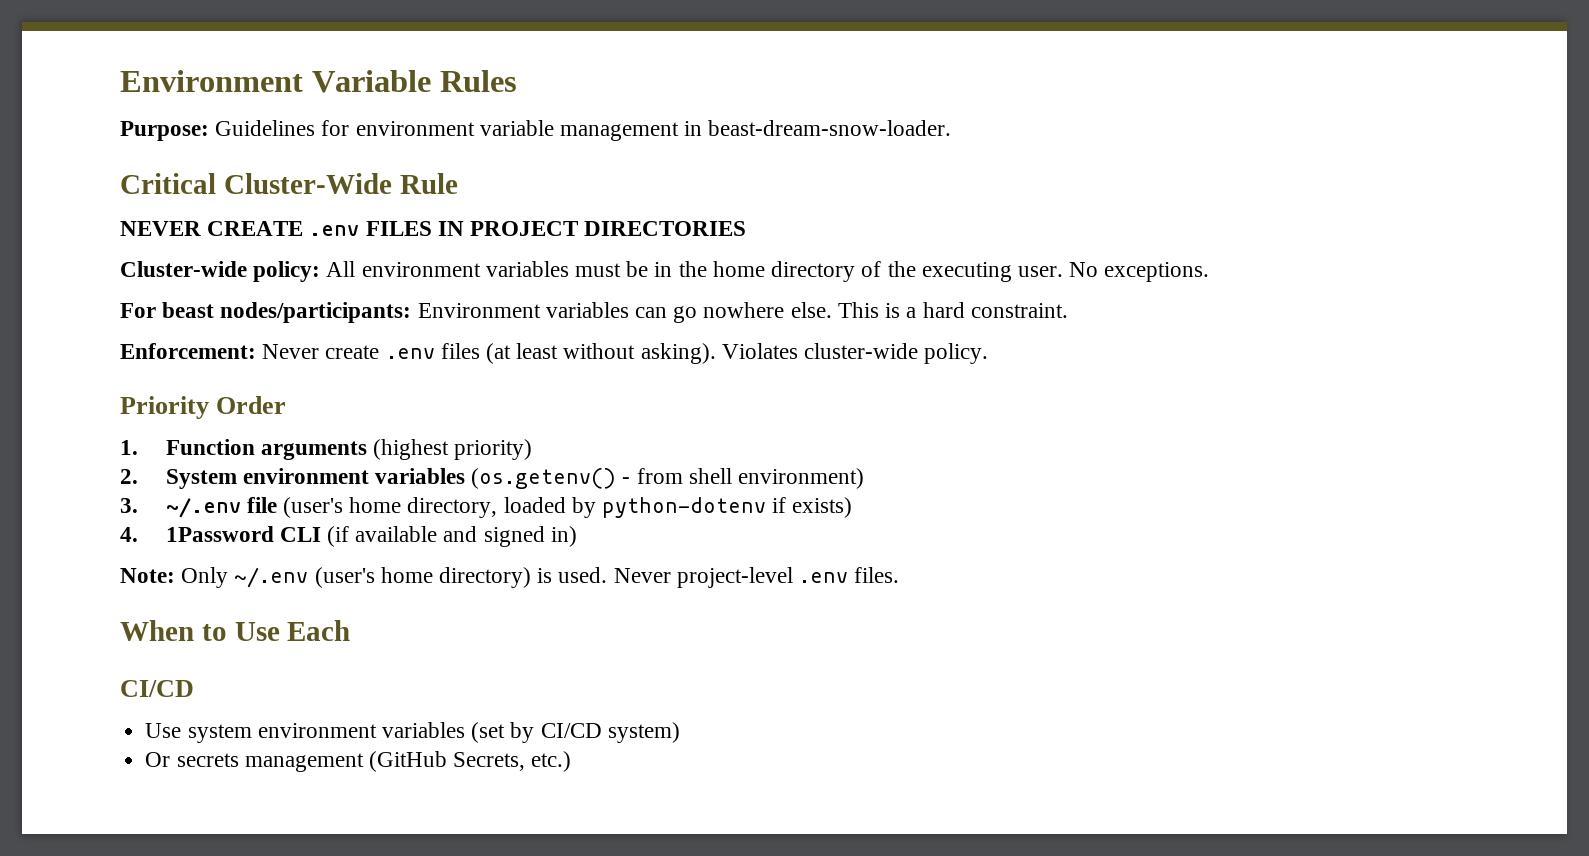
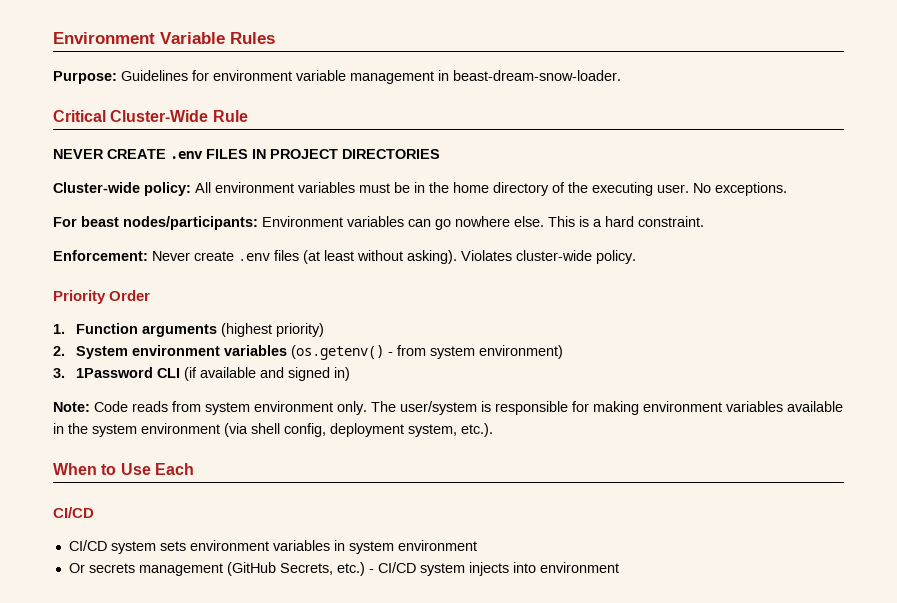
- 2. System environment variables (os.getenv() - from shell environment)
+ 2. System environment variables (os.getenv() - from system environment)
- 3. ~/.env file (user's home directory, loaded by python-dotenv if exists)
- 4. 1Password CLI (if available and signed in)
+ 3. 1Password CLI (if available and signed in)
- Note: Only ~/.env (user's home directory) is used. Never project-level .env files.
+ Note: Code reads from system environment only. The user/system is responsible for making environment variables available in the system environment (via shell config, deployment system, etc.).
- Use system environment variables (set by CI/CD system)
+ CI/CD system sets environment variables in system environment
- Or secrets management (GitHub Secrets, etc.)
+ Or secrets management (GitHub Secrets, etc.) - CI/CD system injects into environment

